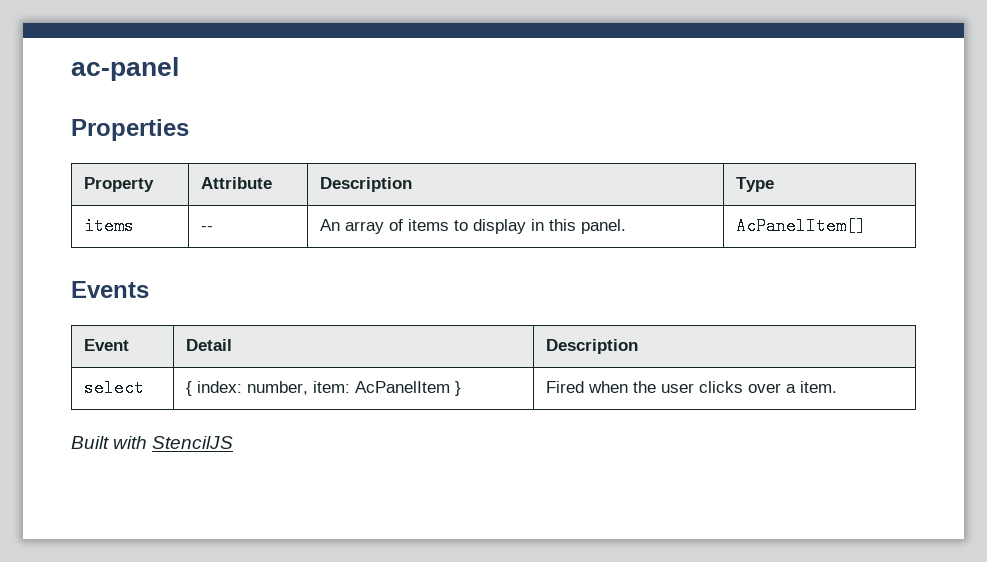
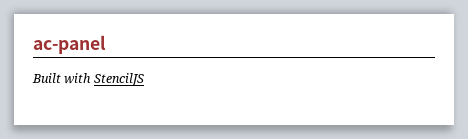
- Properties
- Property | Attribute | Description | Type
- items | -- | An array of items to display in this panel. | AcPanelItem[]
- Events
- Event | Detail | Description
- select | { index: number, item: AcPanelItem } | Fired when the user clicks over a item.

